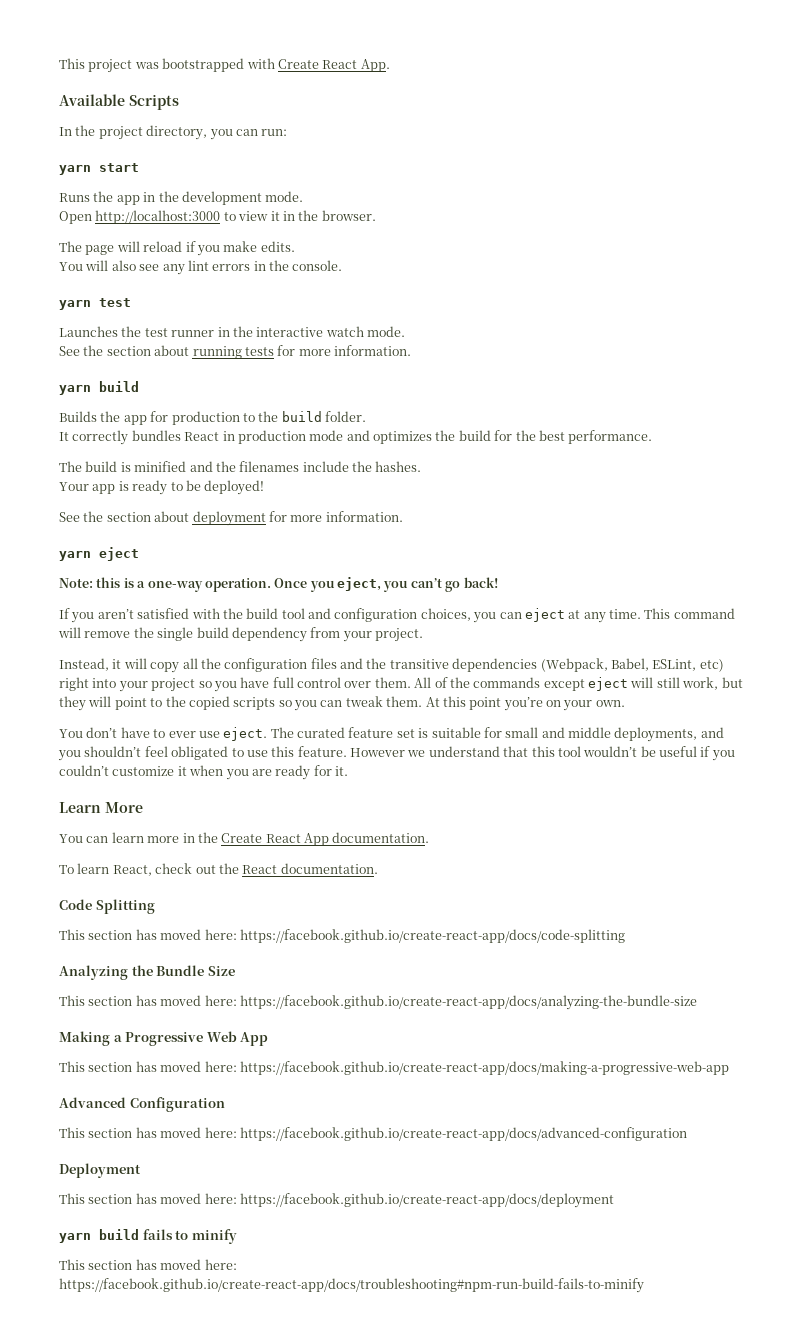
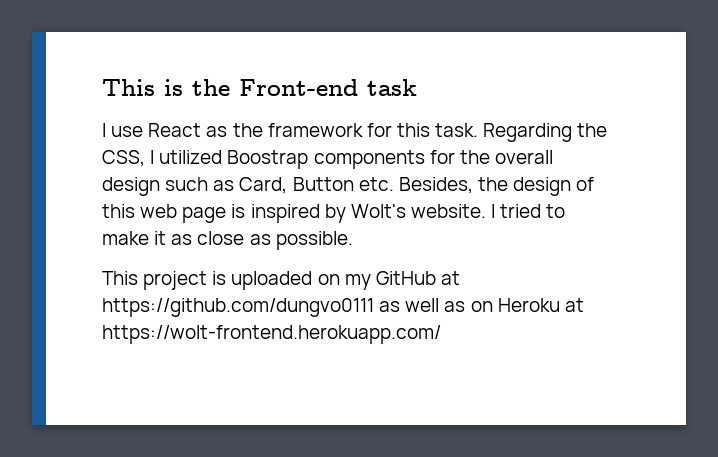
- This project was bootstrapped with Create React App.
- Available Scripts
- In the project directory, you can run:
- yarn start
- Runs the app in the development mode.
- Open http://localhost:3000 to view it in the browser.
- The page will reload if you make edits.
- You will also see any lint errors in the console.
- yarn test
- Launches the test runner in the interactive watch mode.
- See the section about running tests for more information.
- yarn build
- Builds the app for production to the build folder.
- It correctly bundles React in production mode and optimizes the build for the best performance.
- The build is minified and the filenames include the hashes.
- Your app is ready to be deployed!
- See the section about deployment for more information.
- yarn eject
- Note: this is a one-way operation. Once you eject, you can’t go back!
- If you aren’t satisfied with the build tool and configuration choices, you can eject at any time. This command will remove the single build dependency from your project.
- Instead, it will copy all the configuration files and the transitive dependencies (Webpack, Babel, ESLint, etc) right into your project so you have full control over them. All of the commands except eject will still work, but they will point to the copied scripts so you can tweak them. At this point you’re on your own.
- You don’t have to ever use eject. The curated feature set is suitable for small and middle deployments, and you shouldn’t feel obligated to use this feature. However we understand that this tool wouldn’t be useful if you couldn’t customize it when you are ready for it.
- Learn More
- You can learn more in the Create React App documentation.
- To learn React, check out the React documentation.
- Code Splitting
- This section has moved here: https://facebook.github.io/create-react-app/docs/code-splitting
- Analyzing the Bundle Size
- This section has moved here: https://facebook.github.io/create-react-app/docs/analyzing-the-bundle-size
- Making a Progressive Web App
- This section has moved here: https://facebook.github.io/create-react-app/docs/making-a-progressive-web-app
- Advanced Configuration
- This section has moved here: https://facebook.github.io/create-react-app/docs/advanced-configuration
- Deployment
- This section has moved here: https://facebook.github.io/create-react-app/docs/deployment
- yarn build fails to minify
- This section has moved here: https://facebook.github.io/create-react-app/docs/troubleshooting#npm-run-build-fails-to-minify
+ This is the Front-end task
+ I use React as the framework for this task. Regarding the CSS, I utilized Boostrap components for the overall design such as Card, Button etc. Besides, the design of this web page is inspired by Wolt's website. I tried to make it as close as possible.
+ This project is uploaded on my GitHub at https://github.com/dungvo0111 as well as on Heroku at https://wolt-frontend.herokuapp.com/

